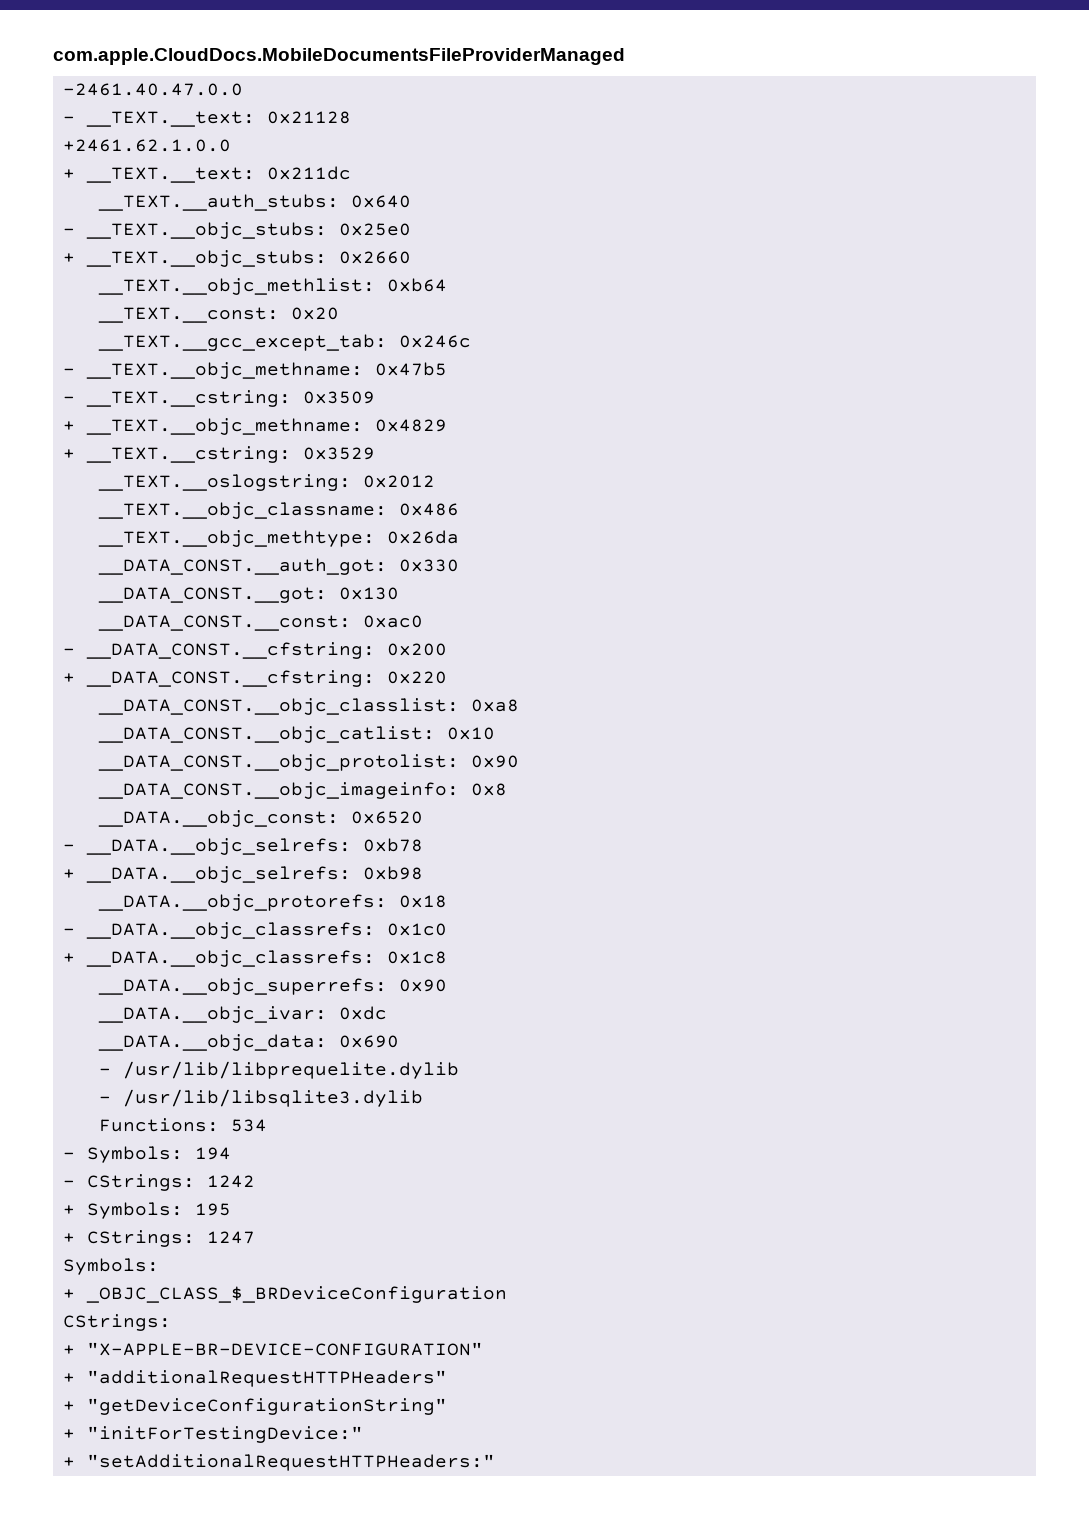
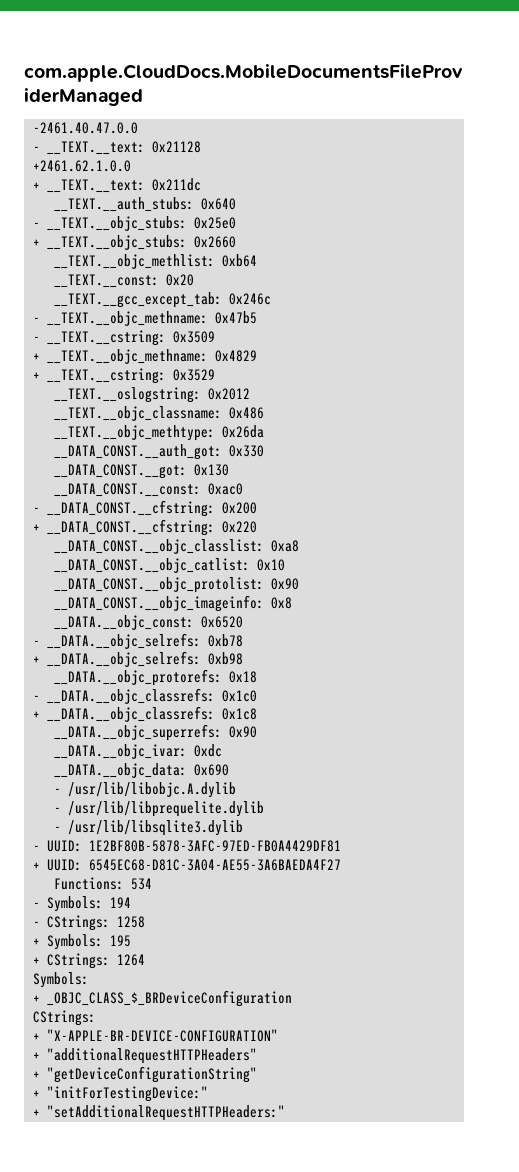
+ - /usr/lib/libobjc.A.dylib
+ - UUID: 1E2BF80B-5878-3AFC-97ED-FB0A4429DF81
+ + UUID: 6545EC68-D81C-3A04-AE55-3A6BAEDA4F27
- - CStrings: 1242
+ - CStrings: 1258
- + CStrings: 1247
+ + CStrings: 1264

